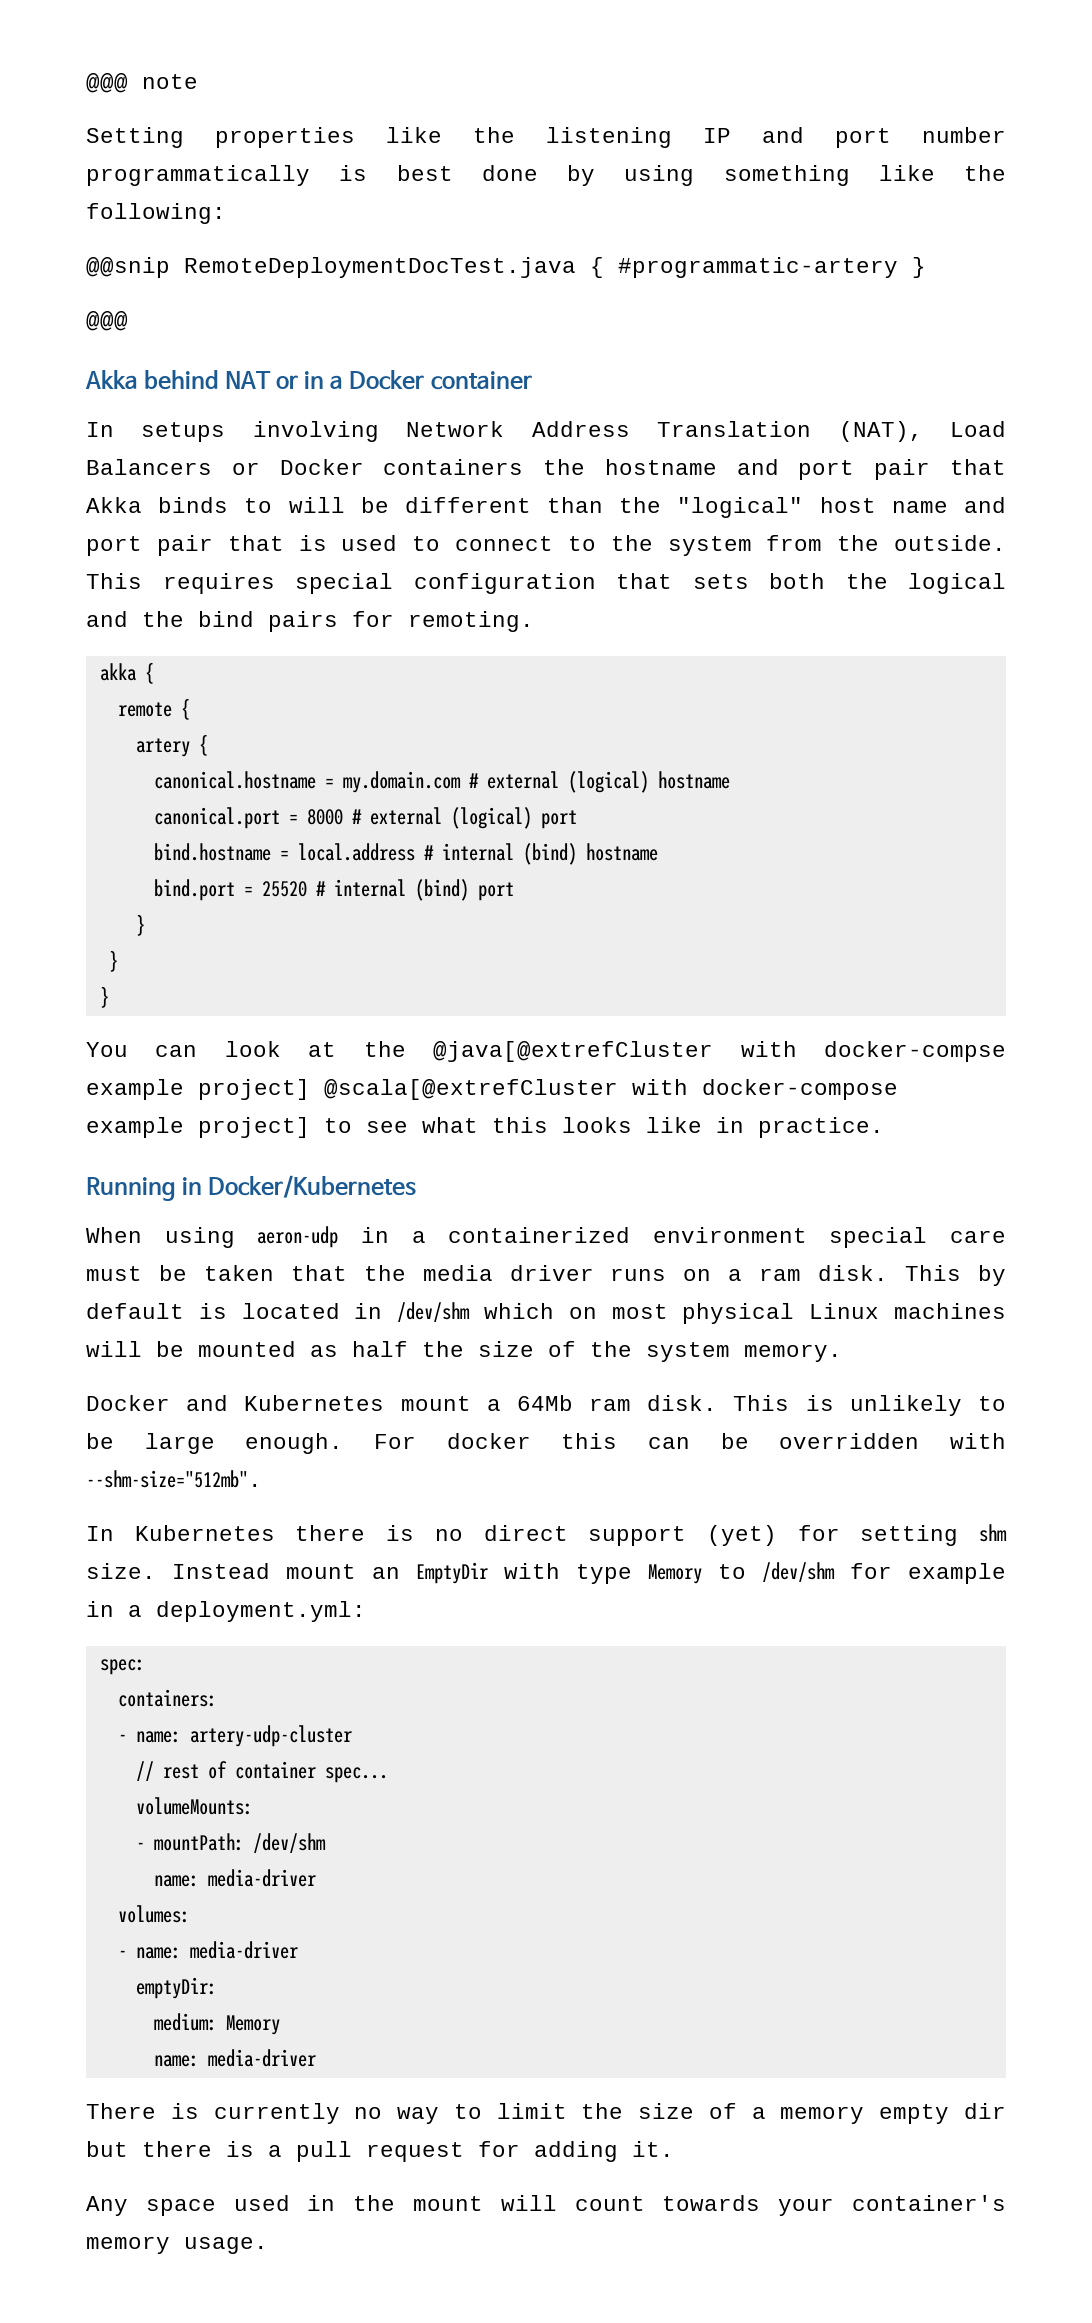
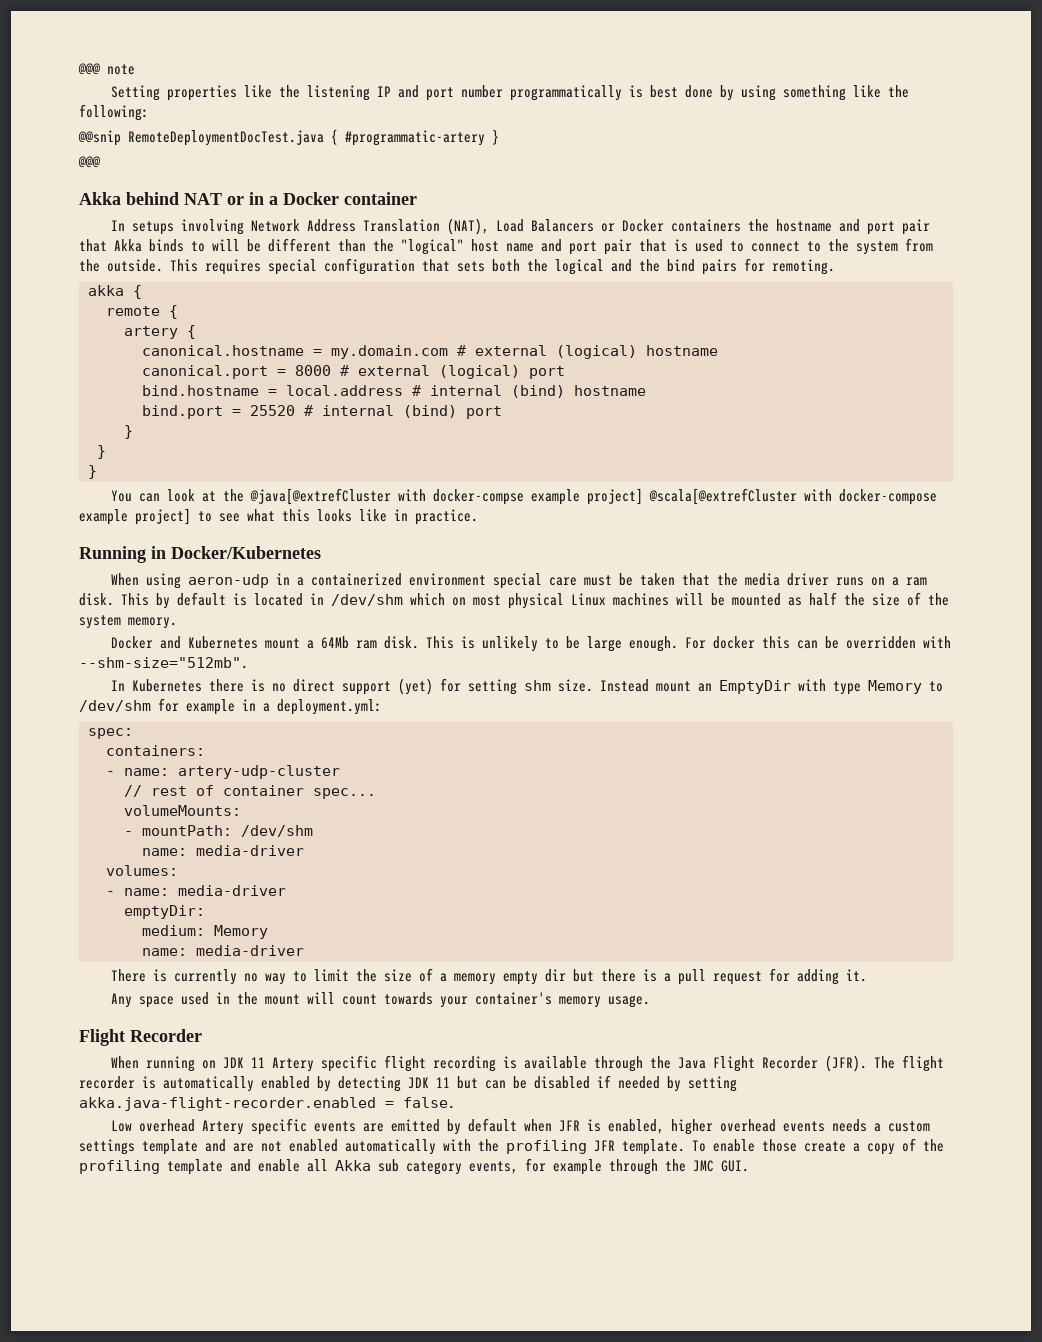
  Any space used in the mount will count towards your container's memory usage.
+ Flight Recorder
+ When running on JDK 11 Artery specific flight recording is available through the Java Flight Recorder (JFR). The flight recorder is automatically enabled by detecting JDK 11 but can be disabled if needed by setting akka.java-flight-recorder.enabled = false.
+ Low overhead Artery specific events are emitted by default when JFR is enabled, higher overhead events needs a custom settings template and are not enabled automatically with the profiling JFR template. To enable those create a copy of the profiling template and enable all Akka sub category events, for example through the JMC GUI.

